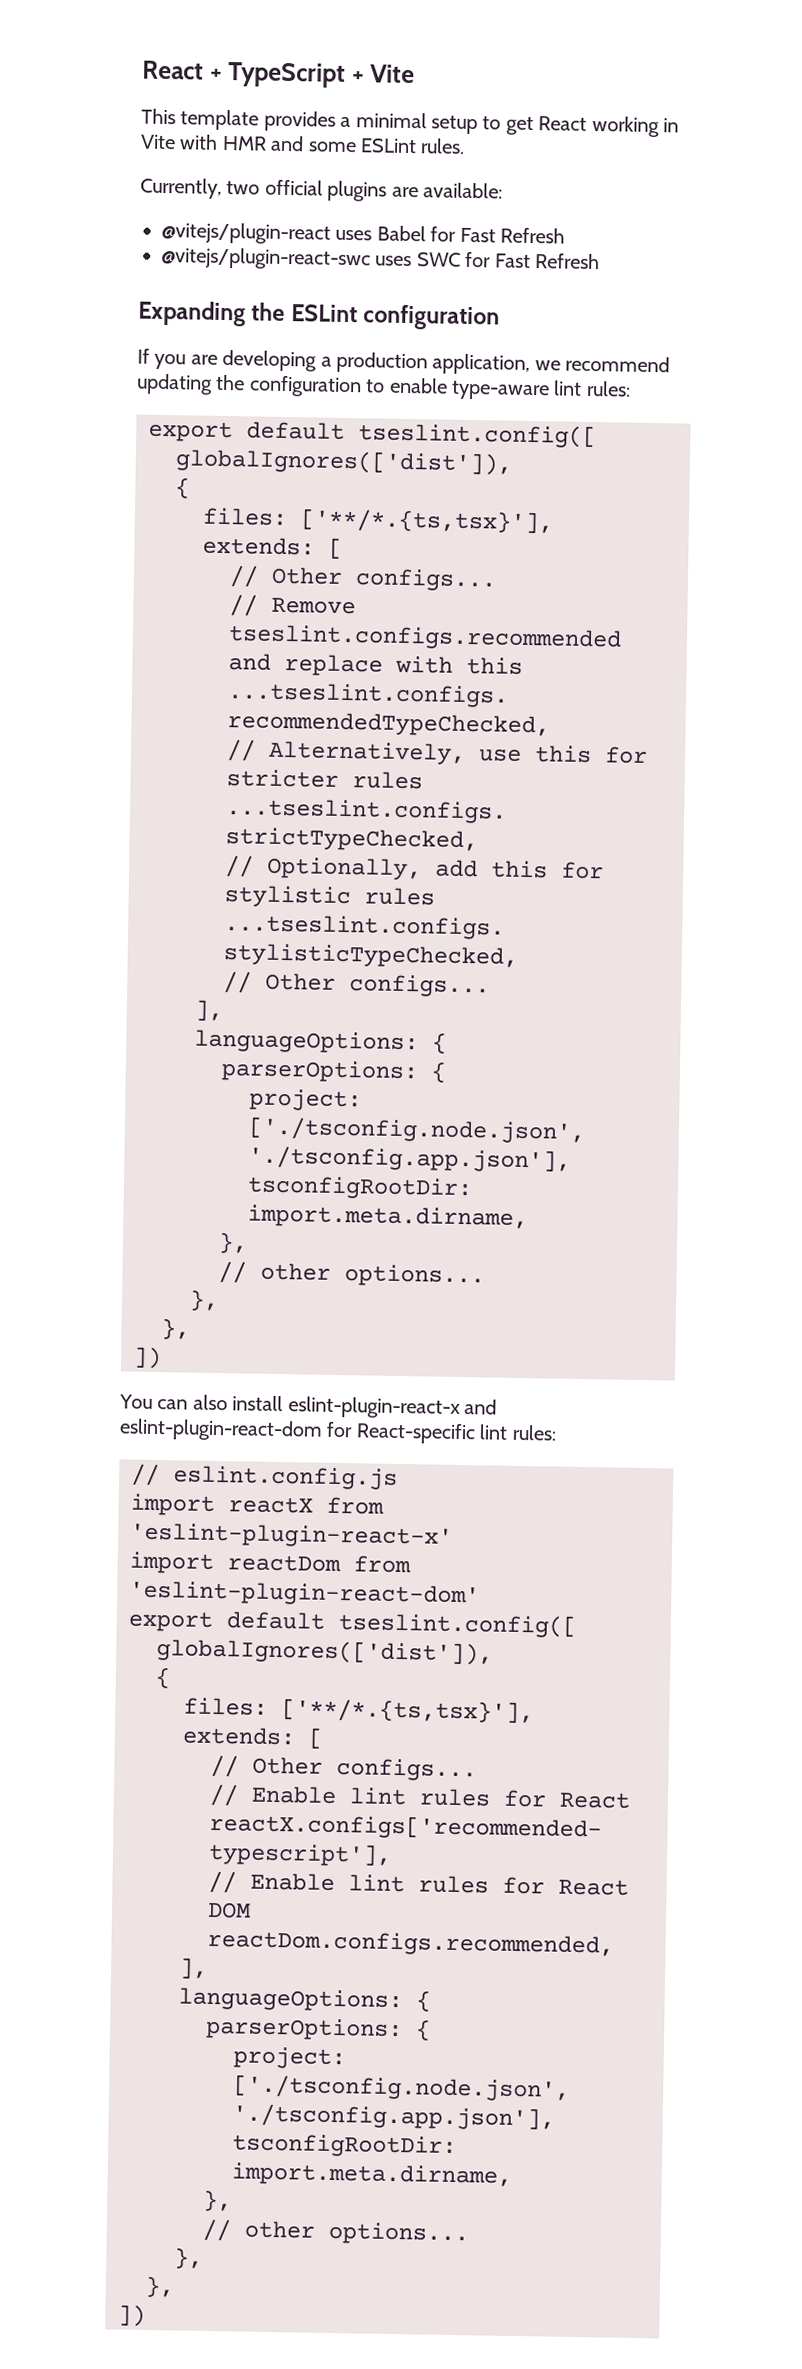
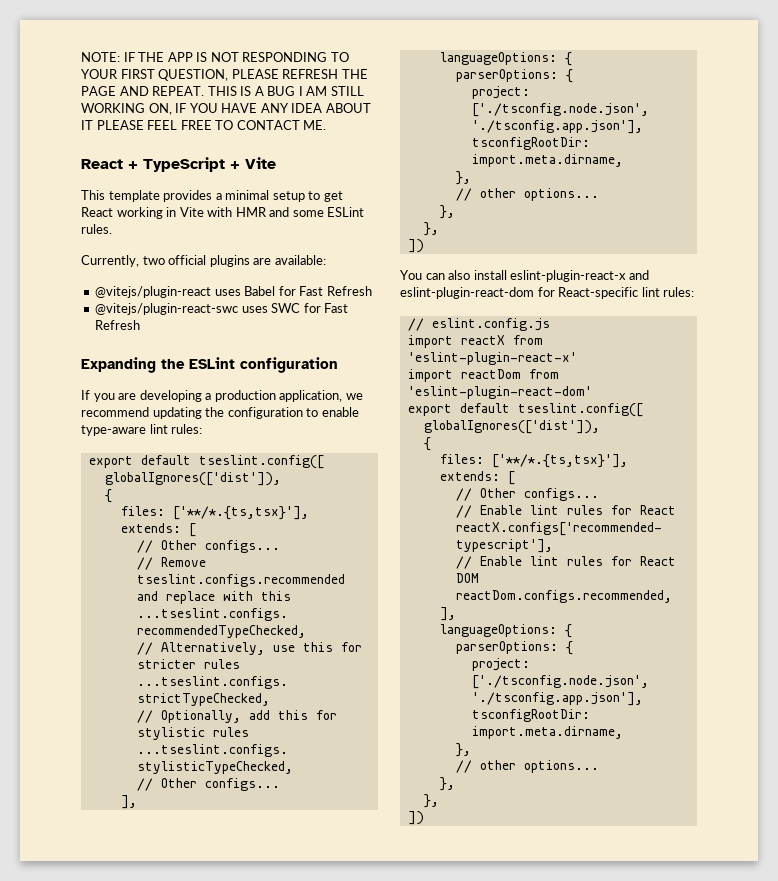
+ NOTE: IF THE APP IS NOT RESPONDING TO YOUR FIRST QUESTION, PLEASE REFRESH THE PAGE AND REPEAT. THIS IS A BUG I AM STILL WORKING ON, IF YOU HAVE ANY IDEA ABOUT IT PLEASE FEEL FREE TO CONTACT ME.

